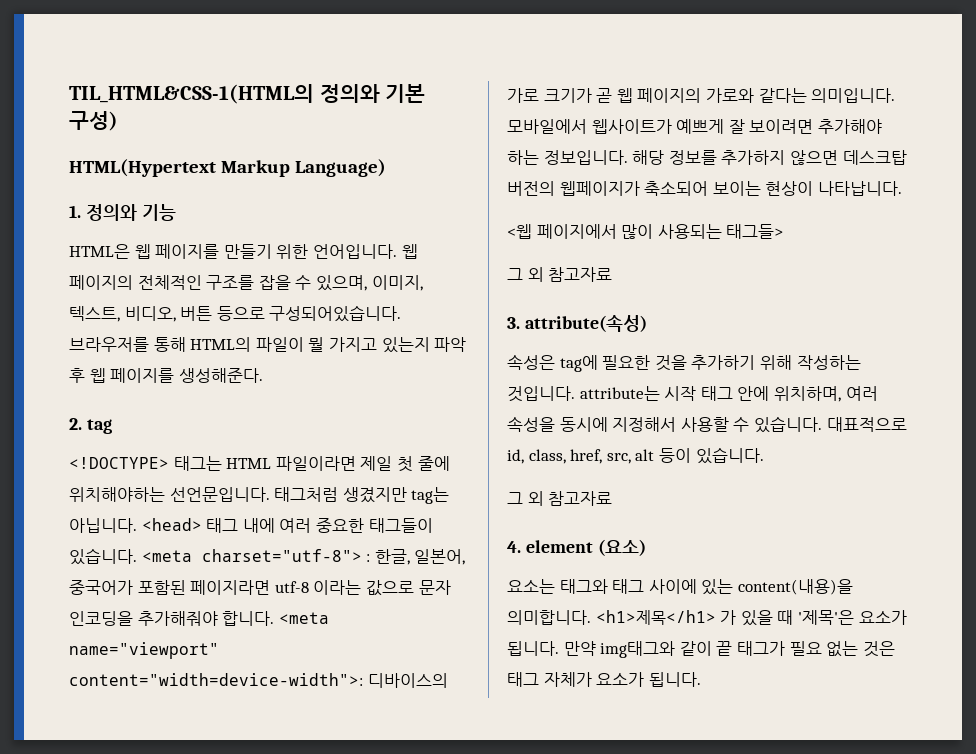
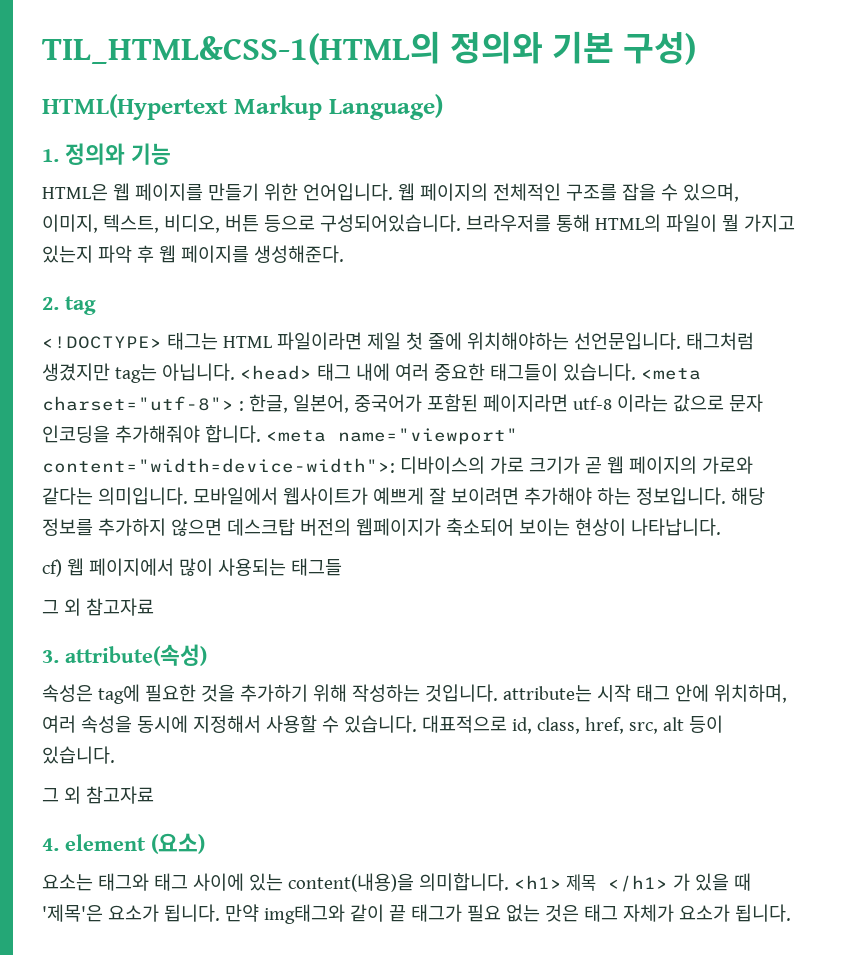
- <웹 페이지에서 많이 사용되는 태그들>
+ cf) 웹 페이지에서 많이 사용되는 태그들
- <h1>제목</h1> 가 있을 때 '제목'은 요소가 됩니다.
+ <h1> 제목 </h1> 가 있을 때 '제목'은 요소가 됩니다.

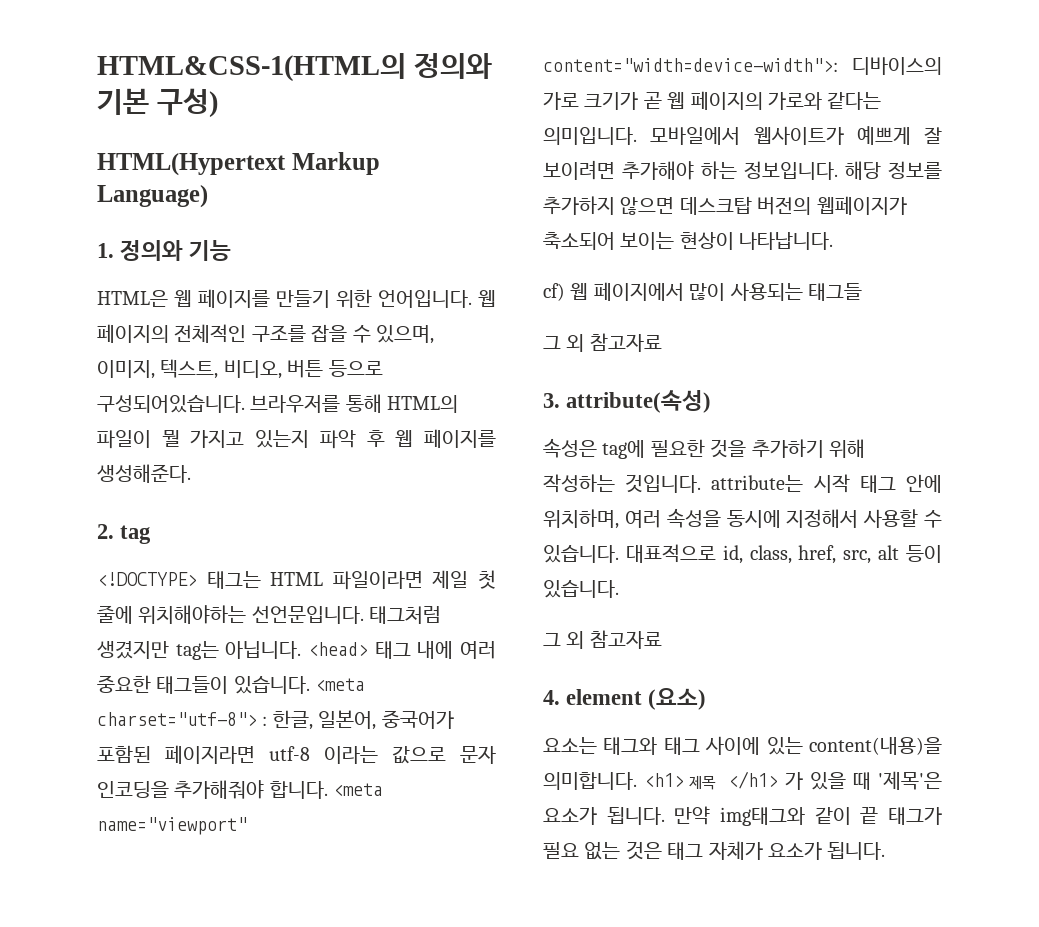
- TIL_HTML&CSS-1(HTML의 정의와 기본 구성)
+ HTML&CSS-1(HTML의 정의와 기본 구성)

